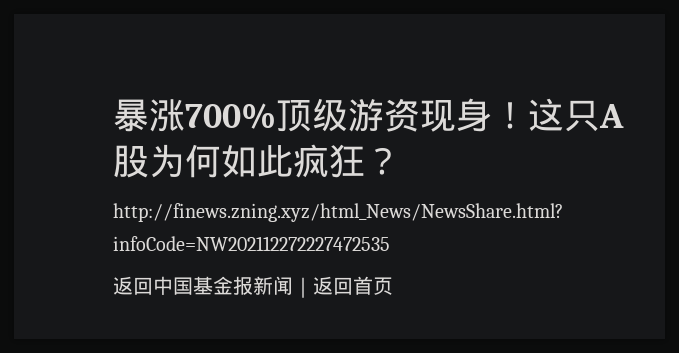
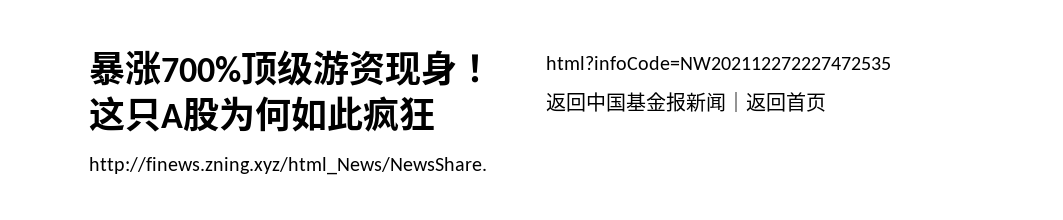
- 这只A股为何如此疯狂？
+ 这只A股为何如此疯狂

